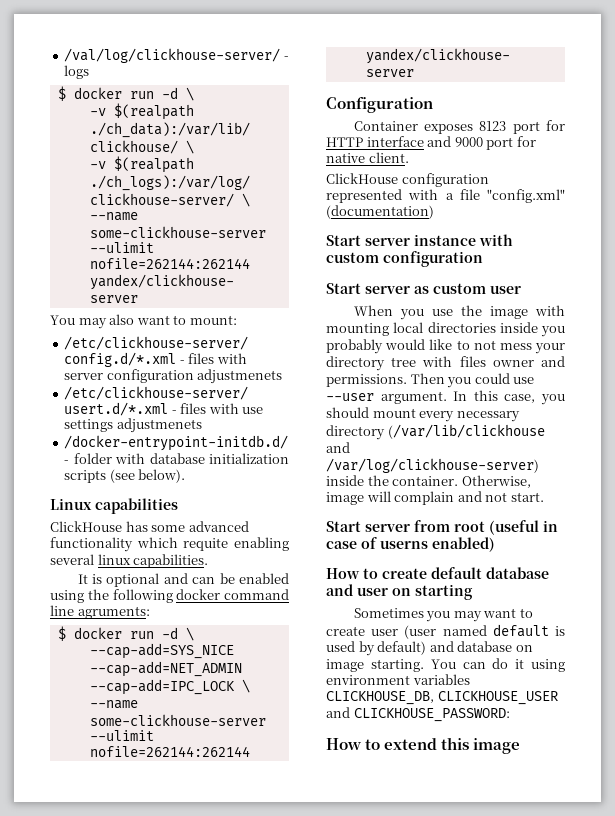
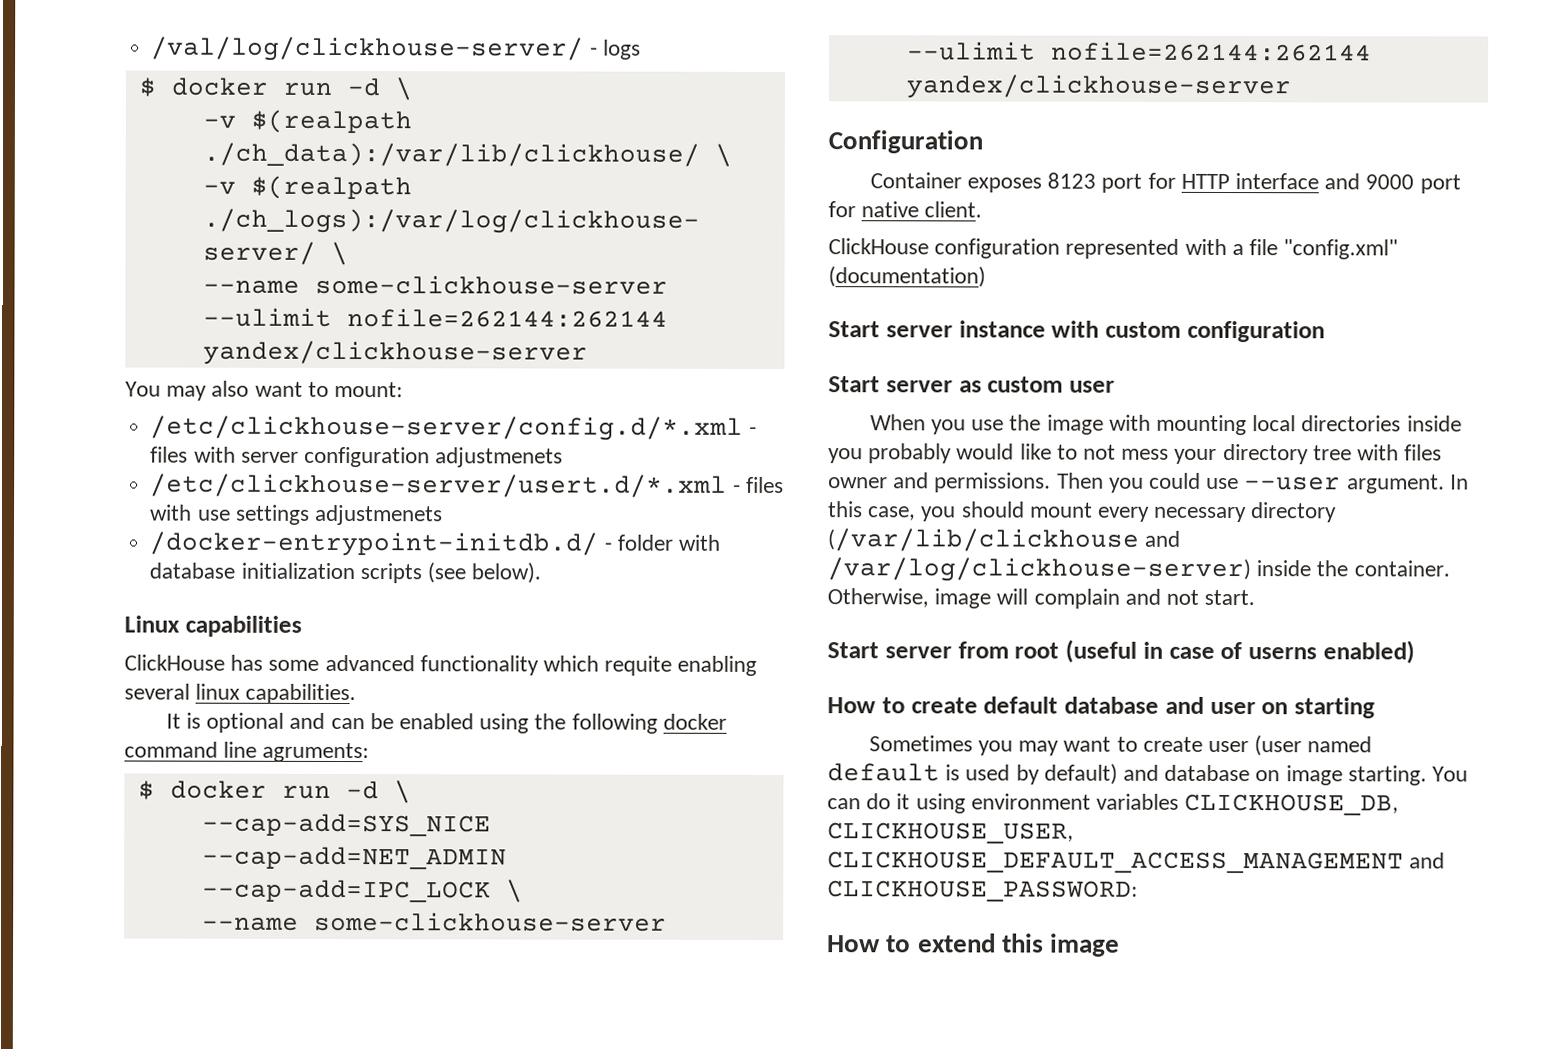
- You can do it using environment variables CLICKHOUSE_DB, CLICKHOUSE_USER and CLICKHOUSE_PASSWORD:
+ You can do it using environment variables CLICKHOUSE_DB, CLICKHOUSE_USER, CLICKHOUSE_DEFAULT_ACCESS_MANAGEMENT and CLICKHOUSE_PASSWORD:

